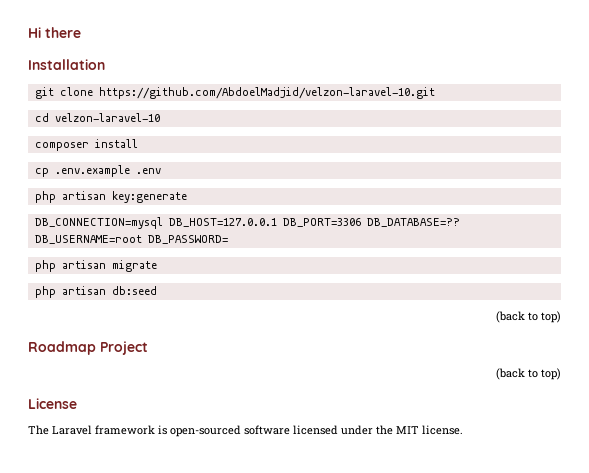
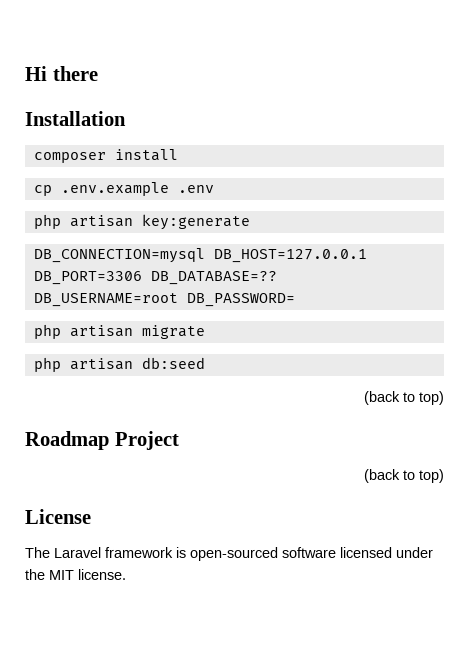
- git clone https://github.com/AbdoelMadjid/velzon-laravel-10.git
- cd velzon-laravel-10

